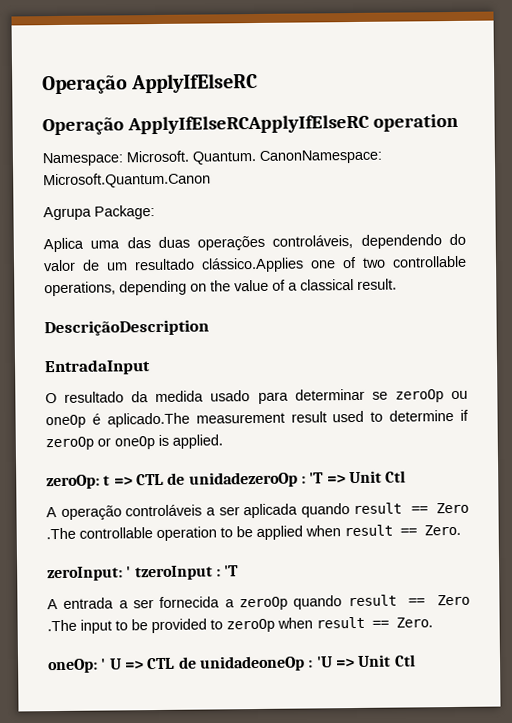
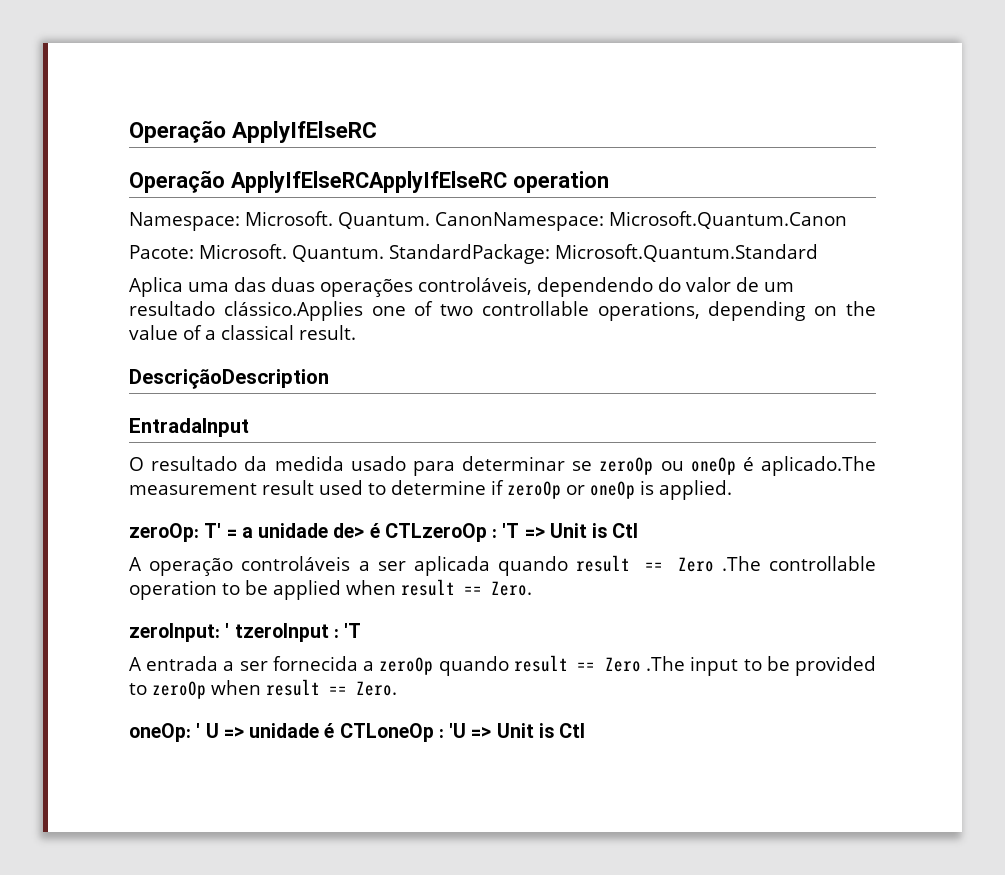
- Agrupa Package:
+ Pacote: Microsoft. Quantum. StandardPackage: Microsoft.Quantum.Standard
- zeroOp: t => CTL de unidadezeroOp : 'T => Unit Ctl
+ zeroOp: T' = a unidade de> é CTLzeroOp : 'T => Unit is Ctl
- oneOp: ' U => CTL de unidadeoneOp : 'U => Unit Ctl
+ oneOp: ' U => unidade é CTLoneOp : 'U => Unit is Ctl

